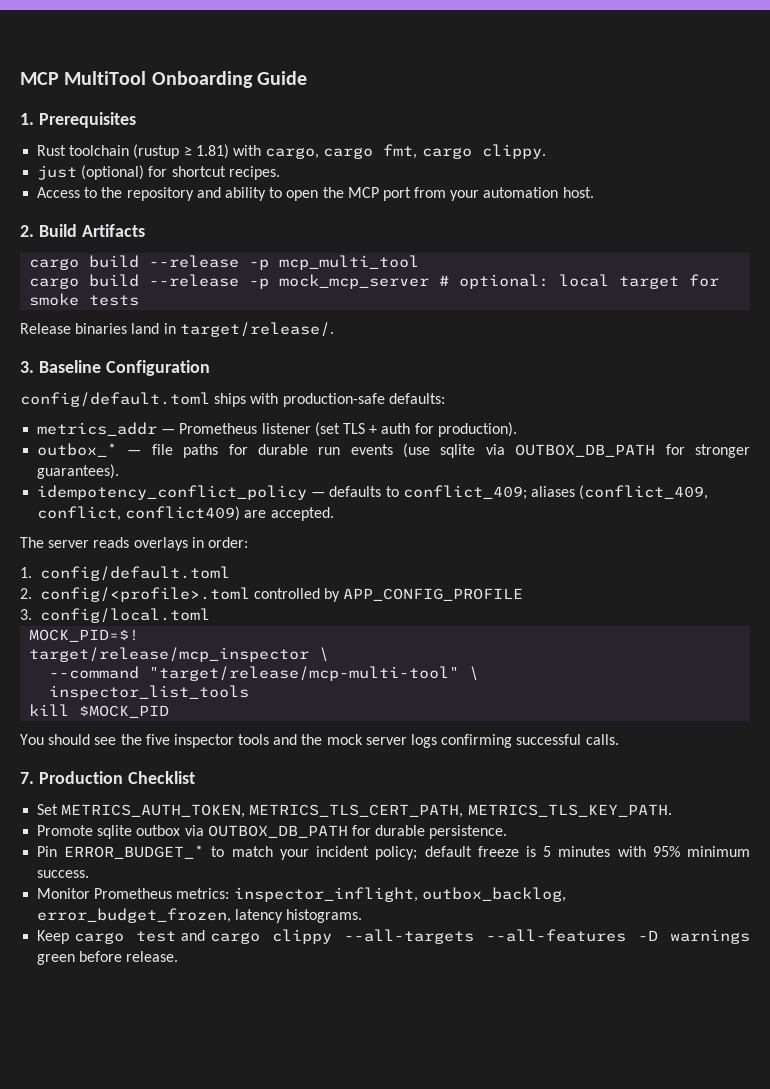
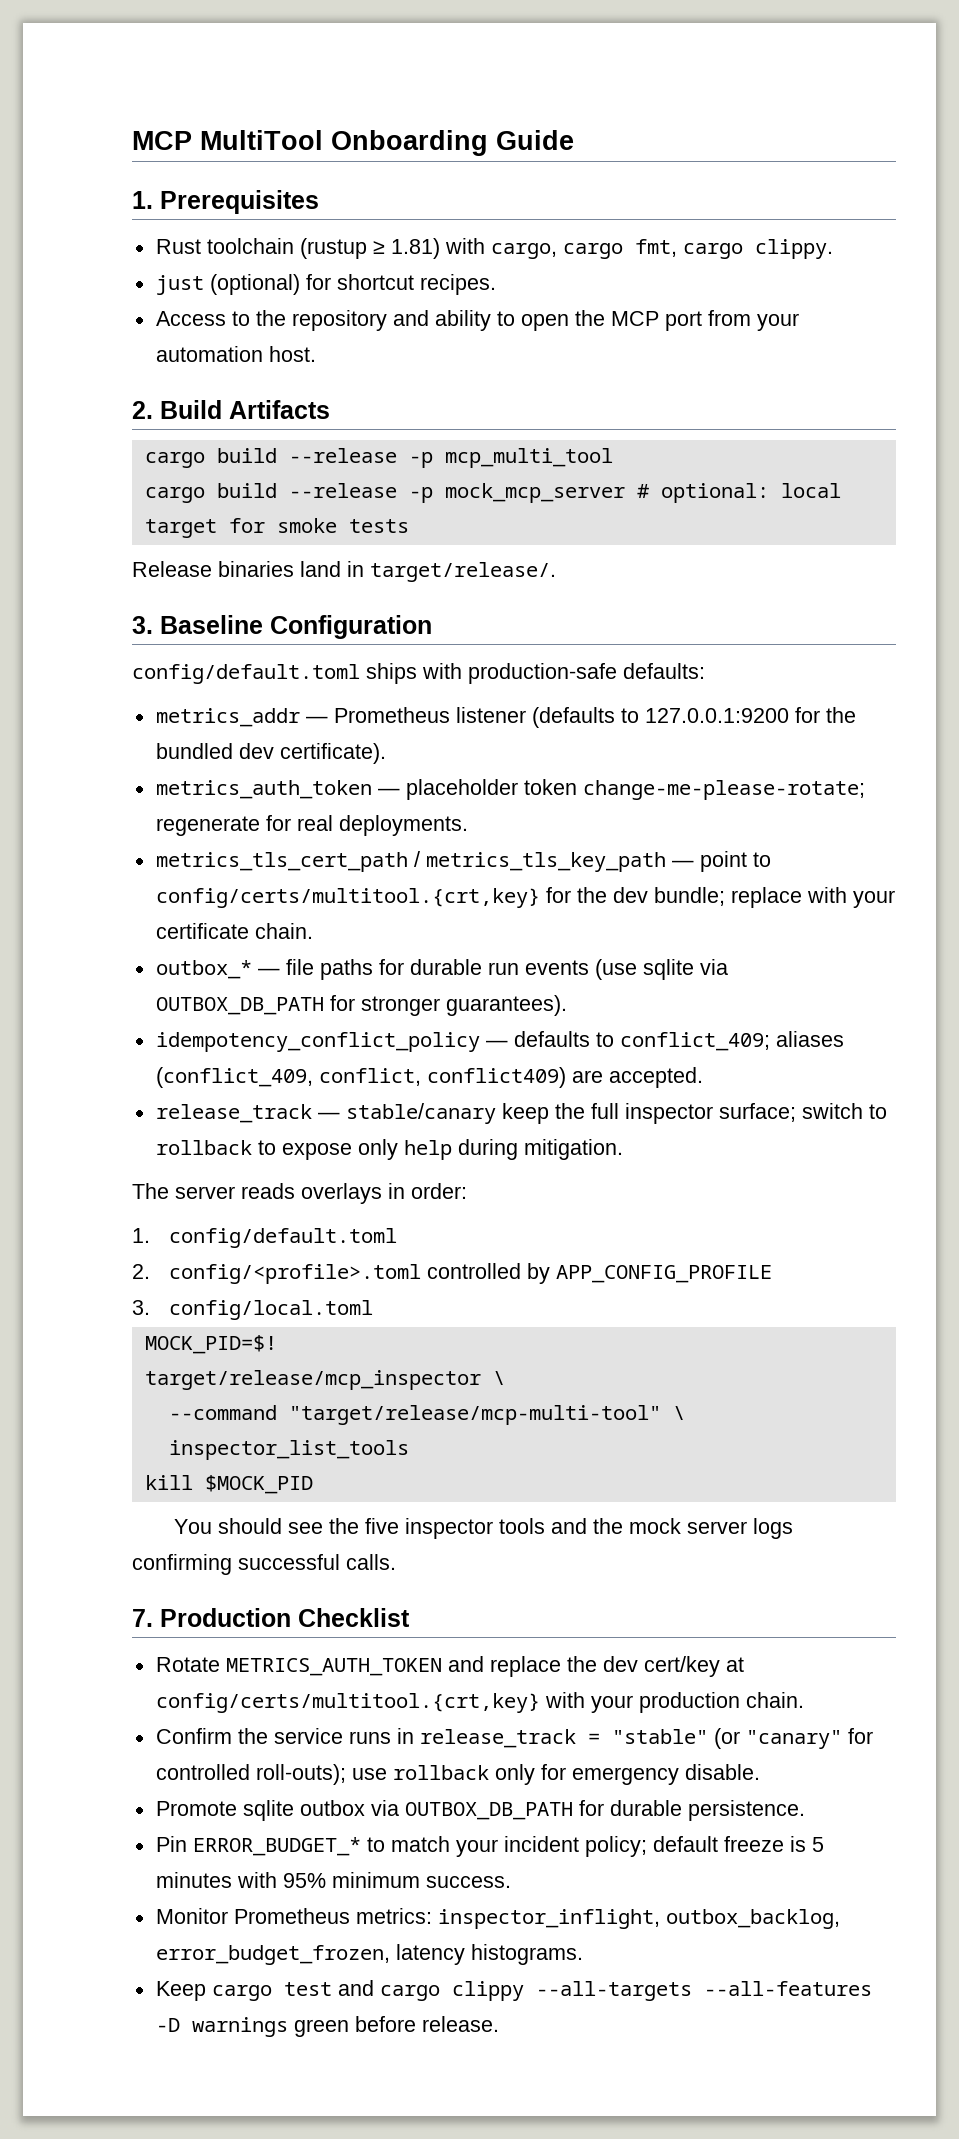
- metrics_addr — Prometheus listener (set TLS + auth for production).
+ metrics_addr — Prometheus listener (defaults to 127.0.0.1:9200 for the bundled dev certificate).
+ metrics_auth_token — placeholder token change-me-please-rotate; regenerate for real deployments.
+ metrics_tls_cert_path / metrics_tls_key_path — point to config/certs/multitool.{crt,key} for the dev bundle; replace with your certificate chain.
+ release_track — stable/canary keep the full inspector surface; switch to rollback to expose only help during mitigation.
- Set METRICS_AUTH_TOKEN, METRICS_TLS_CERT_PATH, METRICS_TLS_KEY_PATH.
+ Rotate METRICS_AUTH_TOKEN and replace the dev cert/key at config/certs/multitool.{crt,key} with your production chain.
+ Confirm the service runs in release_track = "stable" (or "canary" for controlled roll-outs); use rollback only for emergency disable.

